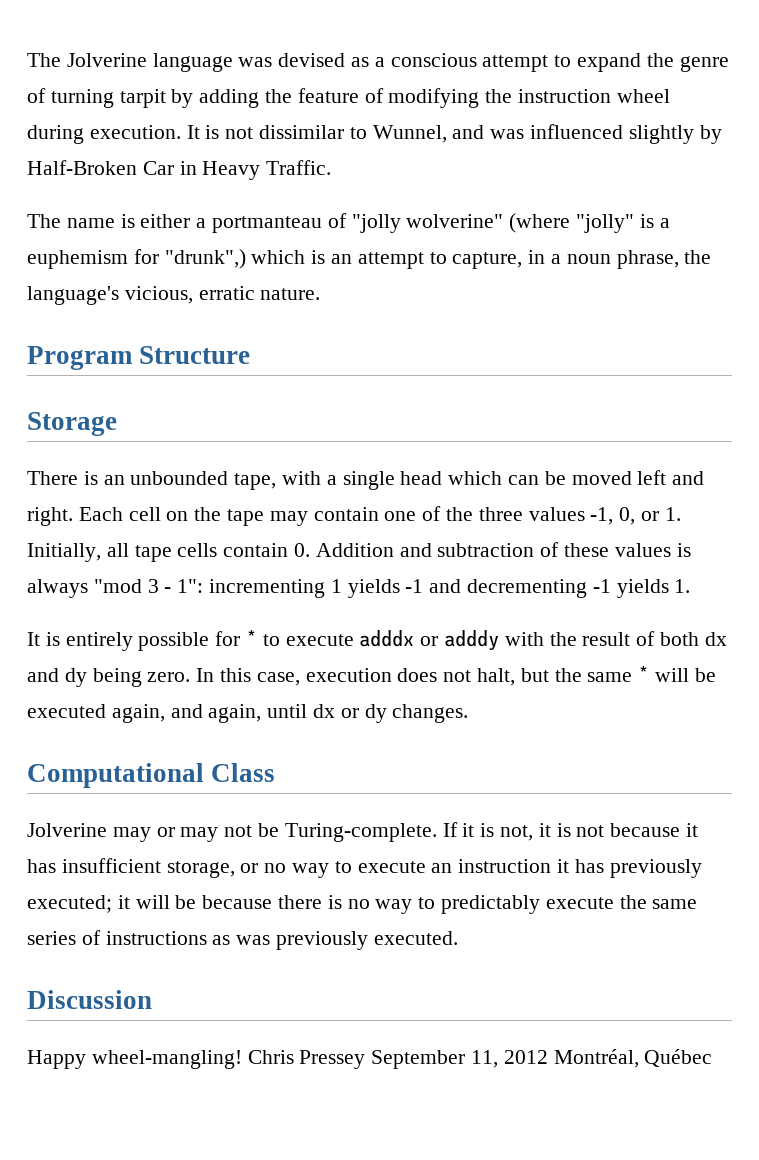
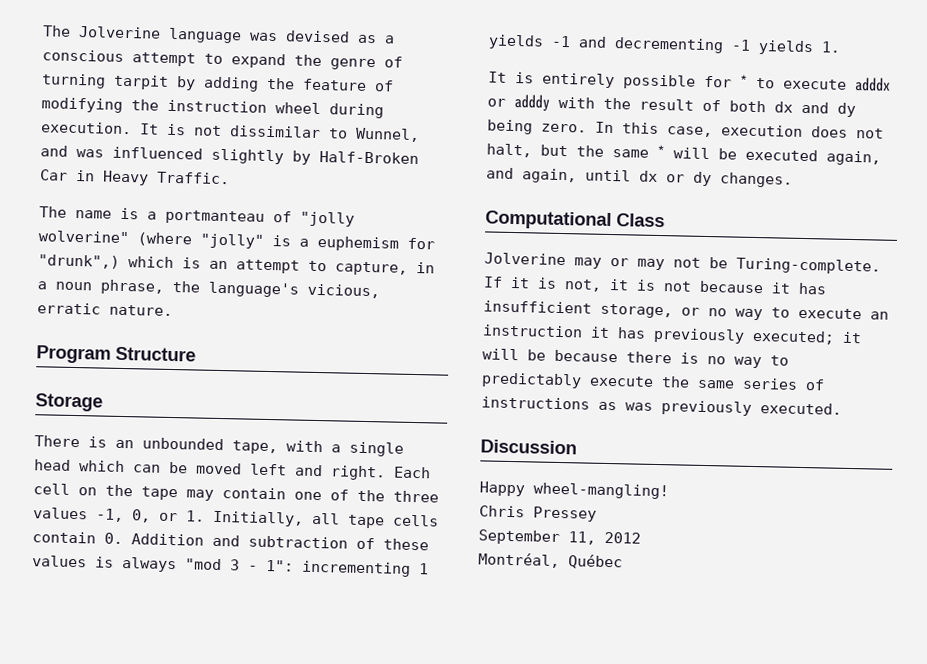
- The name is either a portmanteau of "jolly wolverine" (where "jolly" is a euphemism for "drunk",) which is an attempt to capture, in a noun phrase, the language's vicious, erratic nature.
+ The name is a portmanteau of "jolly wolverine" (where "jolly" is a euphemism for "drunk",) which is an attempt to capture, in a noun phrase, the language's vicious, erratic nature.
- Happy wheel-mangling! Chris Pressey September 11, 2012 Montréal, Québec
+ Happy wheel-mangling!
+ Chris Pressey
+ September 11, 2012
+ Montréal, Québec

